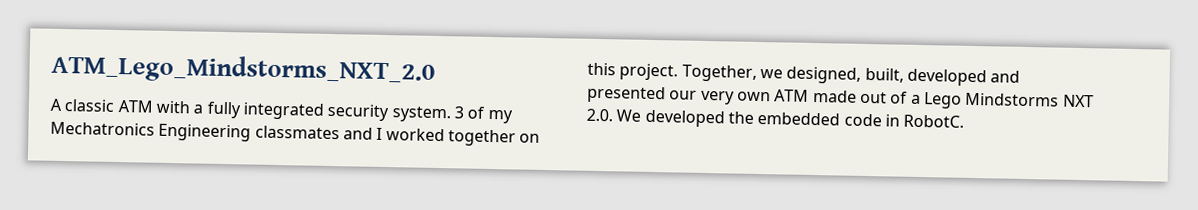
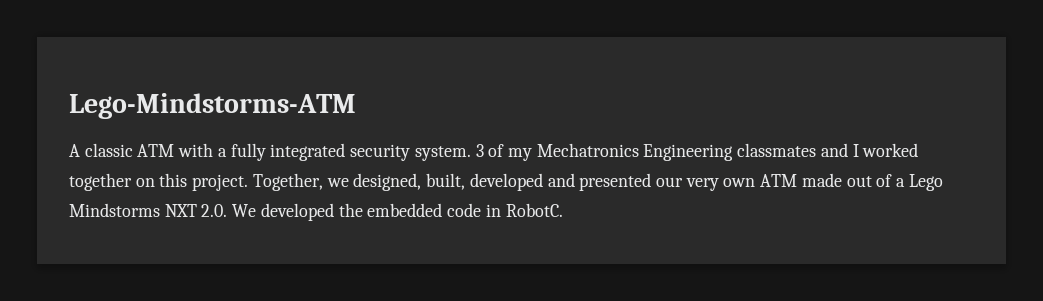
- ATM_Lego_Mindstorms_NXT_2.0
+ Lego-Mindstorms-ATM

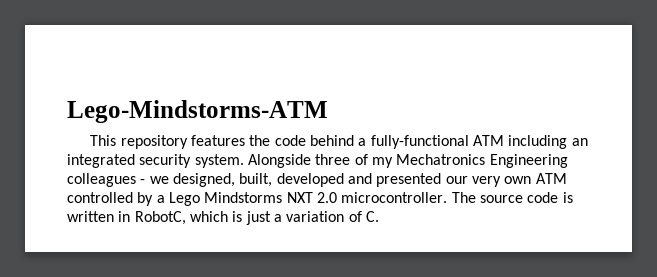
- A classic ATM with a fully integrated security system.
+ This repository features the code behind a fully-functional ATM including an integrated security system.
- 3 of my Mechatronics Engineering classmates and I worked together on this project. Together, we designed, built, developed and presented our very own ATM made out of a Lego Mindstorms NXT 2.0. We developed the embedded code in RobotC.
+ Alongside three of my Mechatronics Engineering colleagues - we designed, built, developed and presented our very own ATM controlled by a Lego Mindstorms NXT 2.0 microcontroller. The source code is written in RobotC, which is just a variation of C.

